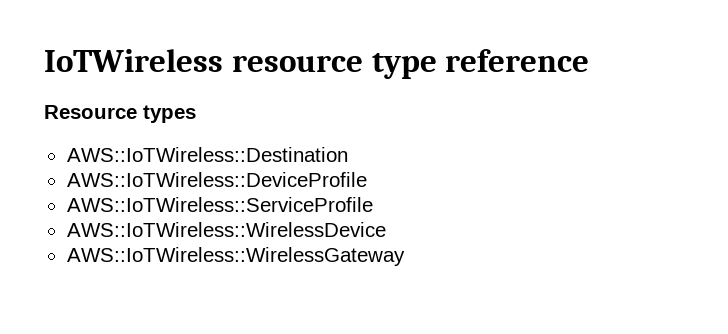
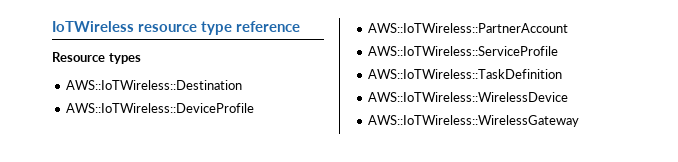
+ AWS::IoTWireless::PartnerAccount
+ AWS::IoTWireless::TaskDefinition

